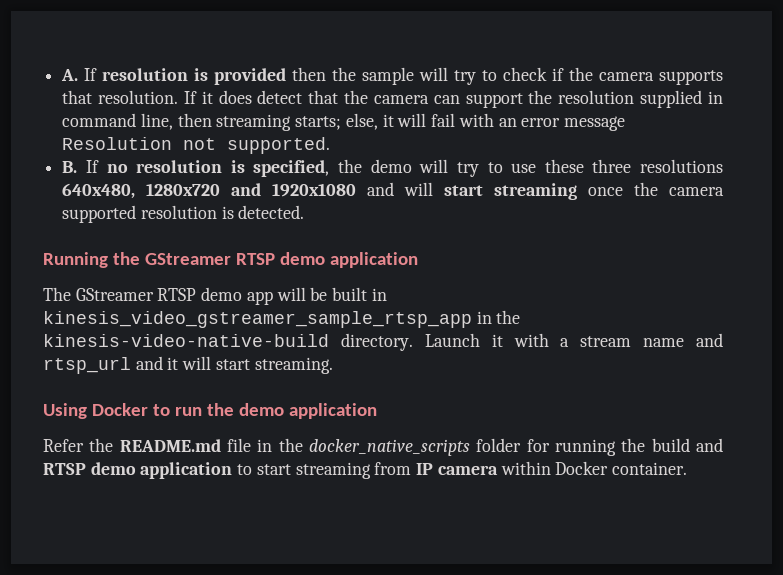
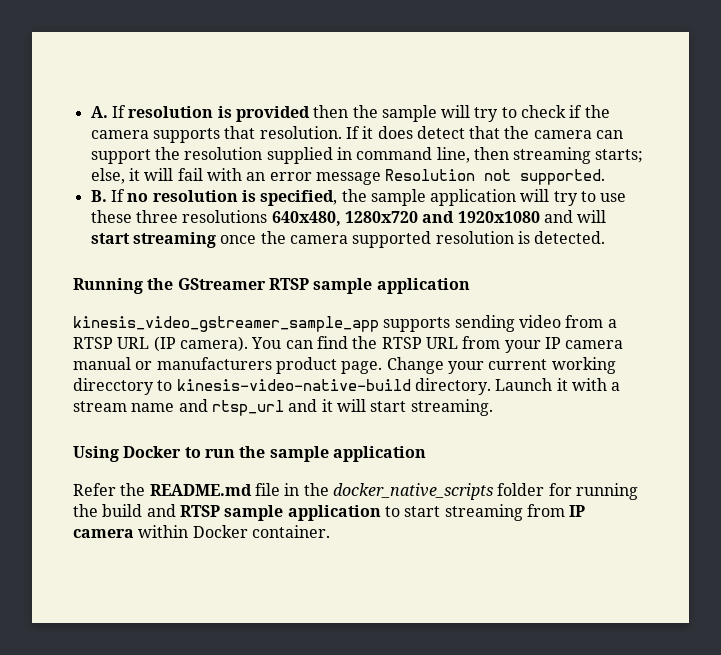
- B. If no resolution is specified, the demo will try to use these three resolutions 640x480, 1280x720 and 1920x1080 and will start streaming once the camera supported resolution is detected.
+ B. If no resolution is specified, the sample application will try to use these three resolutions 640x480, 1280x720 and 1920x1080 and will start streaming once the camera supported resolution is detected.
- Running the GStreamer RTSP demo application
- The GStreamer RTSP demo app will be built in kinesis_video_gstreamer_sample_rtsp_app in the kinesis-video-native-build directory.
+ Running the GStreamer RTSP sample application
+ kinesis_video_gstreamer_sample_app supports sending video from a RTSP URL (IP camera). You can find the RTSP URL from your IP camera manual or manufacturers product page. Change your current working direcctory to kinesis-video-native-build directory.
- Using Docker to run the demo application
+ Using Docker to run the sample application
- Refer the README.md file in the docker_native_scripts folder for running the build and RTSP demo application to start streaming from IP camera within Docker container.
+ Refer the README.md file in the docker_native_scripts folder for running the build and RTSP sample application to start streaming from IP camera within Docker container.

